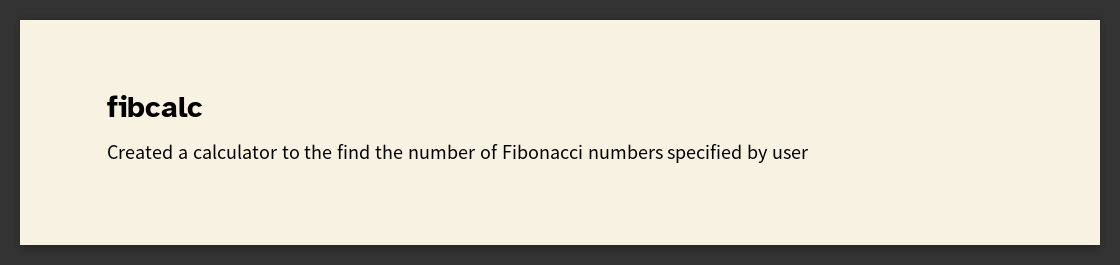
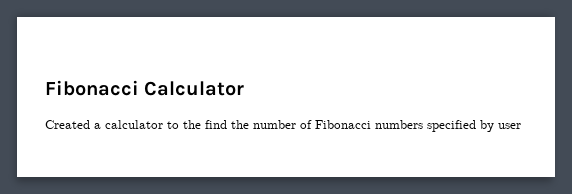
- fibcalc
+ Fibonacci Calculator

